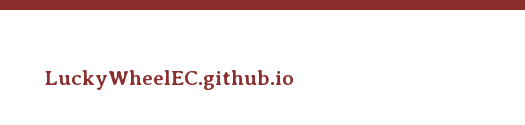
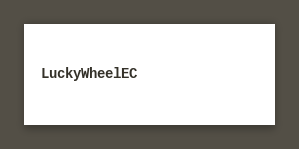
- LuckyWheelEC.github.io
+ LuckyWheelEC

